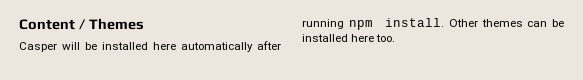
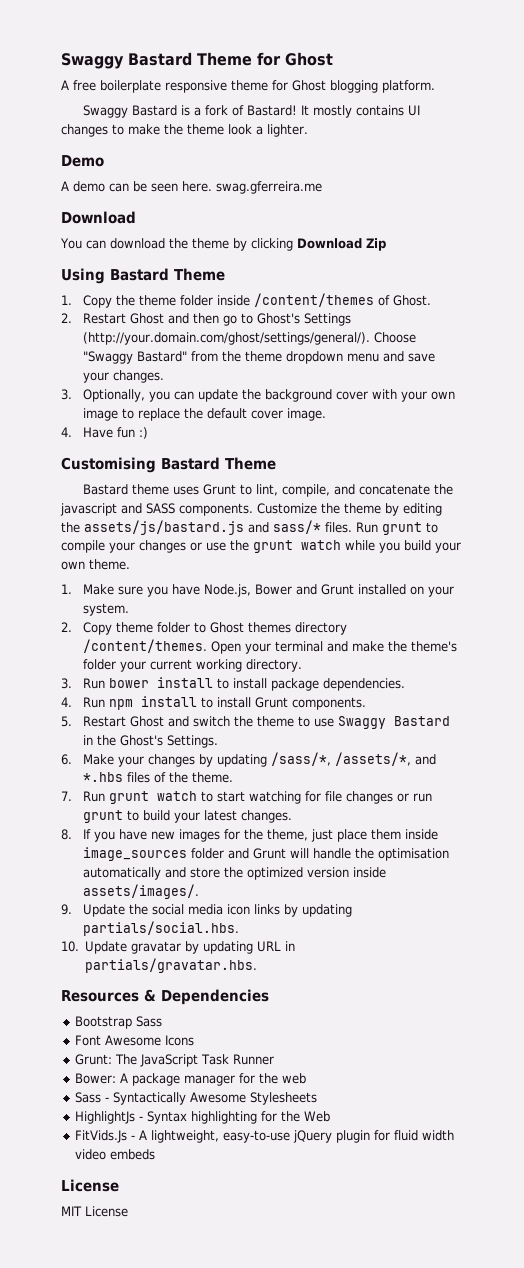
- Content / Themes
- Casper will be installed here automatically after running npm install. Other themes can be installed here too.
+ Swaggy Bastard Theme for Ghost
+ A free boilerplate responsive theme for Ghost blogging platform.
+ Swaggy Bastard is a fork of Bastard! It mostly contains UI changes to make the theme look a lighter.
+ Demo
+ A demo can be seen here. swag.gferreira.me
+ Download
+ You can download the theme by clicking Download Zip
+ Using Bastard Theme
+ 1. Copy the theme folder inside /content/themes of Ghost.
+ 2. Restart Ghost and then go to Ghost's Settings (http://your.domain.com/ghost/settings/general/). Choose "Swaggy Bastard" from the theme dropdown menu and save your changes.
+ 3. Optionally, you can update the background cover with your own image to replace the default cover image.
+ 4. Have fun :)
+ Customising Bastard Theme
+ Bastard theme uses Grunt to lint, compile, and concatenate the javascript and SASS components. Customize the theme by editing the assets/js/bastard.js and sass/* files. Run grunt to compile your changes or use the grunt watch while you build your own theme.
+ 1. Make sure you have Node.js, Bower and Grunt installed on your system.
+ 2. Copy theme folder to Ghost themes directory /content/themes. Open your terminal and make the theme's folder your current working directory.
+ 3. Run bower install to install package dependencies.
+ 4. Run npm install to install Grunt components.
+ 5. Restart Ghost and switch the theme to use Swaggy Bastard in the Ghost's Settings.
+ 6. Make your changes by updating /sass/*, /assets/*, and *.hbs files of the theme.
+ 7. Run grunt watch to start watching for file changes or run grunt to build your latest changes.
+ 8. If you have new images for the theme, just place them inside image_sources folder and Grunt will handle the optimisation automatically and store the optimized version inside assets/images/.
+ 9. Update the social media icon links by updating partials/social.hbs.
+ 10. Update gravatar by updating URL in partials/gravatar.hbs.
+ Resources & Dependencies
+ Bootstrap Sass
+ Font Awesome Icons
+ Grunt: The JavaScript Task Runner
+ Bower: A package manager for the web
+ Sass - Syntactically Awesome Stylesheets
+ HighlightJs - Syntax highlighting for the Web
+ FitVids.Js - A lightweight, easy-to-use jQuery plugin for fluid width video embeds
+ License
+ MIT License

